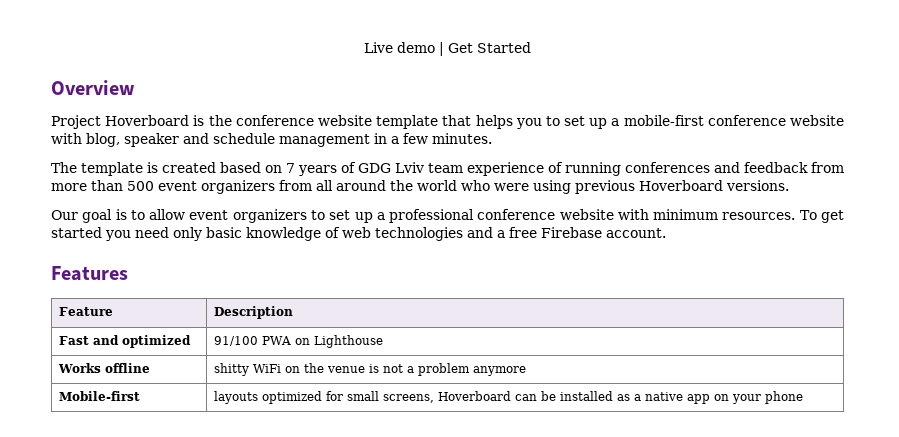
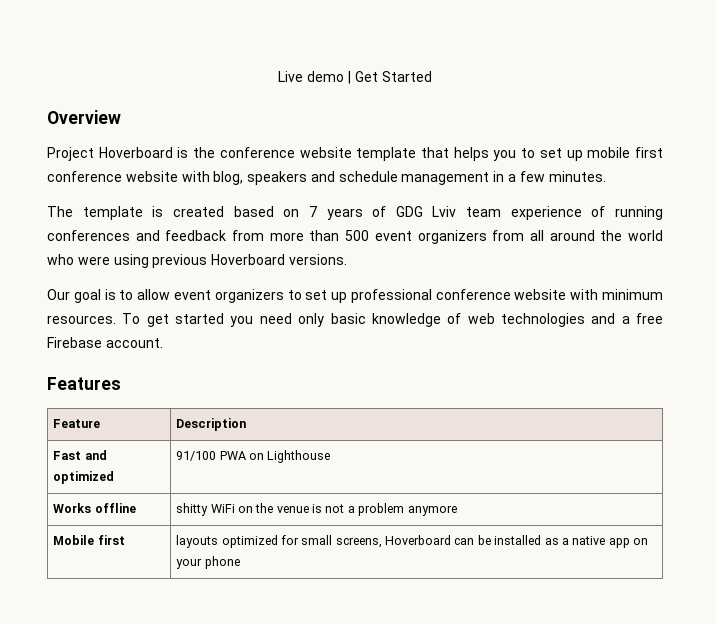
- Project Hoverboard is the conference website template that helps you to set up a mobile-first conference website with blog, speaker and schedule management in a few minutes.
+ Project Hoverboard is the conference website template that helps you to set up mobile first conference website with blog, speakers and schedule management in a few minutes.
- Our goal is to allow event organizers to set up a professional conference website with minimum resources.
+ Our goal is to allow event organizers to set up professional conference website with minimum resources.
- Mobile-first | layouts optimized for small screens, Hoverboard can be installed as a native app on your phone
+ Mobile first | layouts optimized for small screens, Hoverboard can be installed as a native app on your phone

